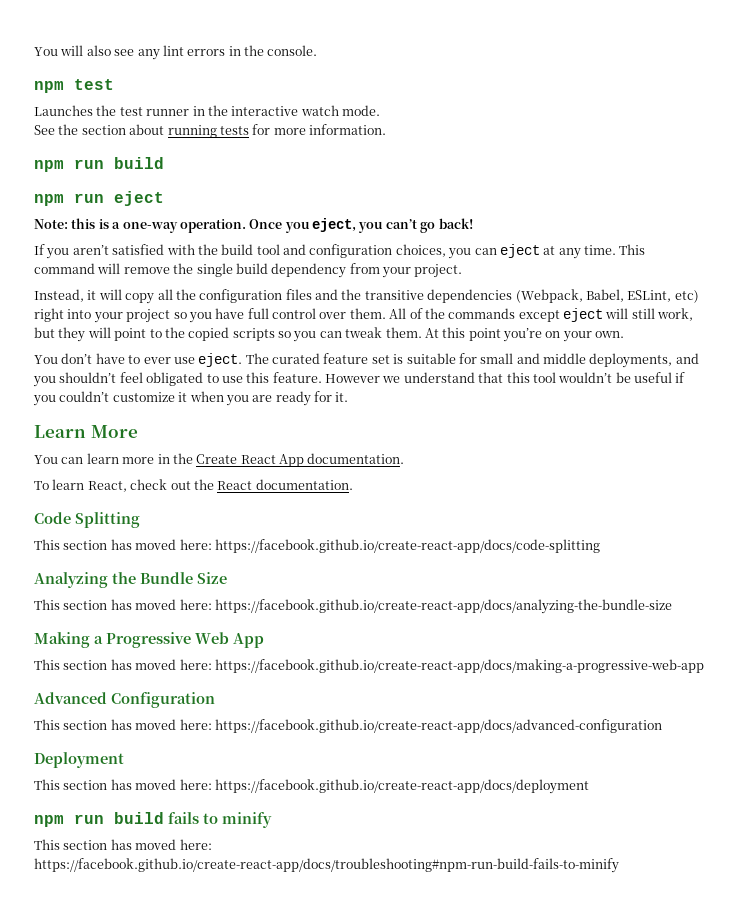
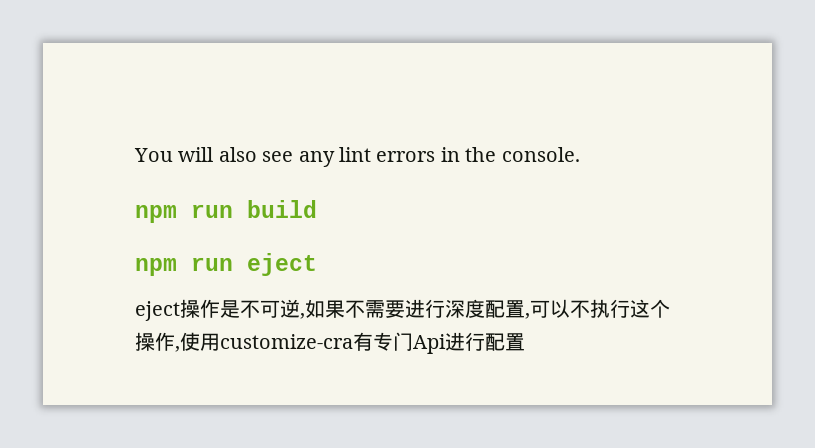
- npm test
- Launches the test runner in the interactive watch mode.
- See the section about running tests for more information.
- Note: this is a one-way operation. Once you eject, you can’t go back!
- If you aren’t satisfied with the build tool and configuration choices, you can eject at any time. This command will remove the single build dependency from your project.
- Instead, it will copy all the configuration files and the transitive dependencies (Webpack, Babel, ESLint, etc) right into your project so you have full control over them. All of the commands except eject will still work, but they will point to the copied scripts so you can tweak them. At this point you’re on your own.
- You don’t have to ever use eject. The curated feature set is suitable for small and middle deployments, and you shouldn’t feel obligated to use this feature. However we understand that this tool wouldn’t be useful if you couldn’t customize it when you are ready for it.
- Learn More
- You can learn more in the Create React App documentation.
- To learn React, check out the React documentation.
- Code Splitting
- This section has moved here: https://facebook.github.io/create-react-app/docs/code-splitting
- Analyzing the Bundle Size
- This section has moved here: https://facebook.github.io/create-react-app/docs/analyzing-the-bundle-size
- Making a Progressive Web App
- This section has moved here: https://facebook.github.io/create-react-app/docs/making-a-progressive-web-app
- Advanced Configuration
- This section has moved here: https://facebook.github.io/create-react-app/docs/advanced-configuration
- Deployment
- This section has moved here: https://facebook.github.io/create-react-app/docs/deployment
- npm run build fails to minify
- This section has moved here: https://facebook.github.io/create-react-app/docs/troubleshooting#npm-run-build-fails-to-minify
+ eject操作是不可逆,如果不需要进行深度配置,可以不执行这个操作,使用customize-cra有专门Api进行配置

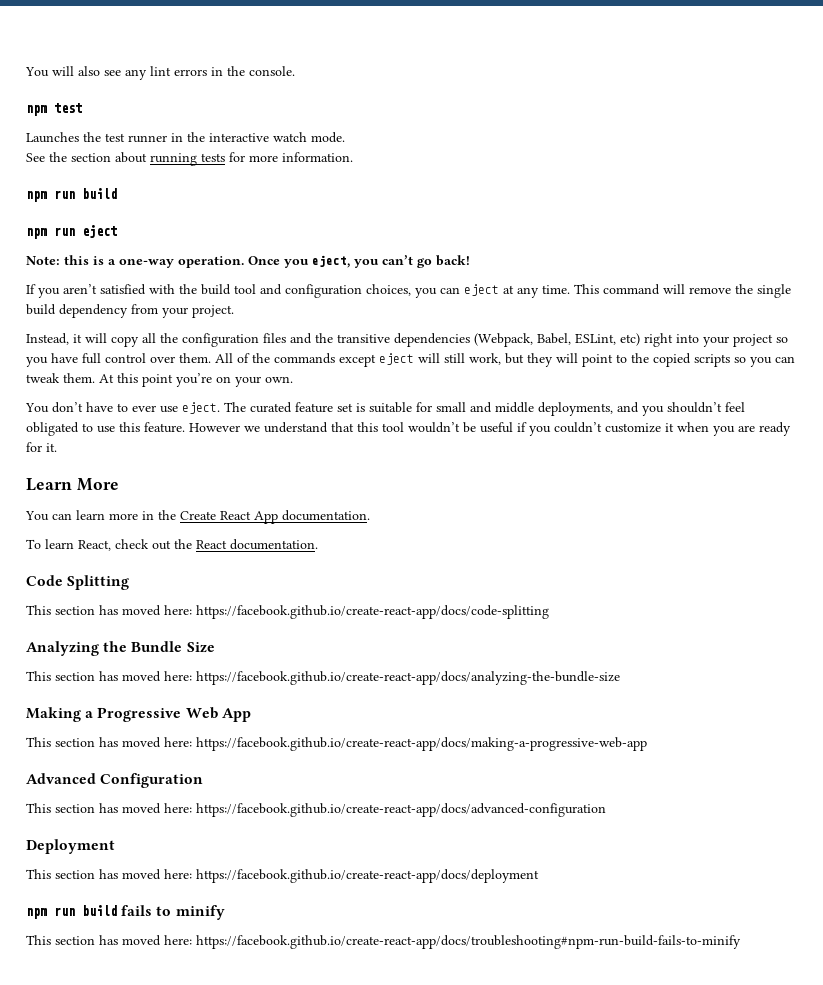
+ npm test
+ Launches the test runner in the interactive watch mode.
+ See the section about running tests for more information.
- eject操作是不可逆,如果不需要进行深度配置,可以不执行这个操作,使用customize-cra有专门Api进行配置
+ Note: this is a one-way operation. Once you eject, you can’t go back!
+ If you aren’t satisfied with the build tool and configuration choices, you can eject at any time. This command will remove the single build dependency from your project.
+ Instead, it will copy all the configuration files and the transitive dependencies (Webpack, Babel, ESLint, etc) right into your project so you have full control over them. All of the commands except eject will still work, but they will point to the copied scripts so you can tweak them. At this point you’re on your own.
+ You don’t have to ever use eject. The curated feature set is suitable for small and middle deployments, and you shouldn’t feel obligated to use this feature. However we understand that this tool wouldn’t be useful if you couldn’t customize it when you are ready for it.
+ Learn More
+ You can learn more in the Create React App documentation.
+ To learn React, check out the React documentation.
+ Code Splitting
+ This section has moved here: https://facebook.github.io/create-react-app/docs/code-splitting
+ Analyzing the Bundle Size
+ This section has moved here: https://facebook.github.io/create-react-app/docs/analyzing-the-bundle-size
+ Making a Progressive Web App
+ This section has moved here: https://facebook.github.io/create-react-app/docs/making-a-progressive-web-app
+ Advanced Configuration
+ This section has moved here: https://facebook.github.io/create-react-app/docs/advanced-configuration
+ Deployment
+ This section has moved here: https://facebook.github.io/create-react-app/docs/deployment
+ npm run build fails to minify
+ This section has moved here: https://facebook.github.io/create-react-app/docs/troubleshooting#npm-run-build-fails-to-minify

